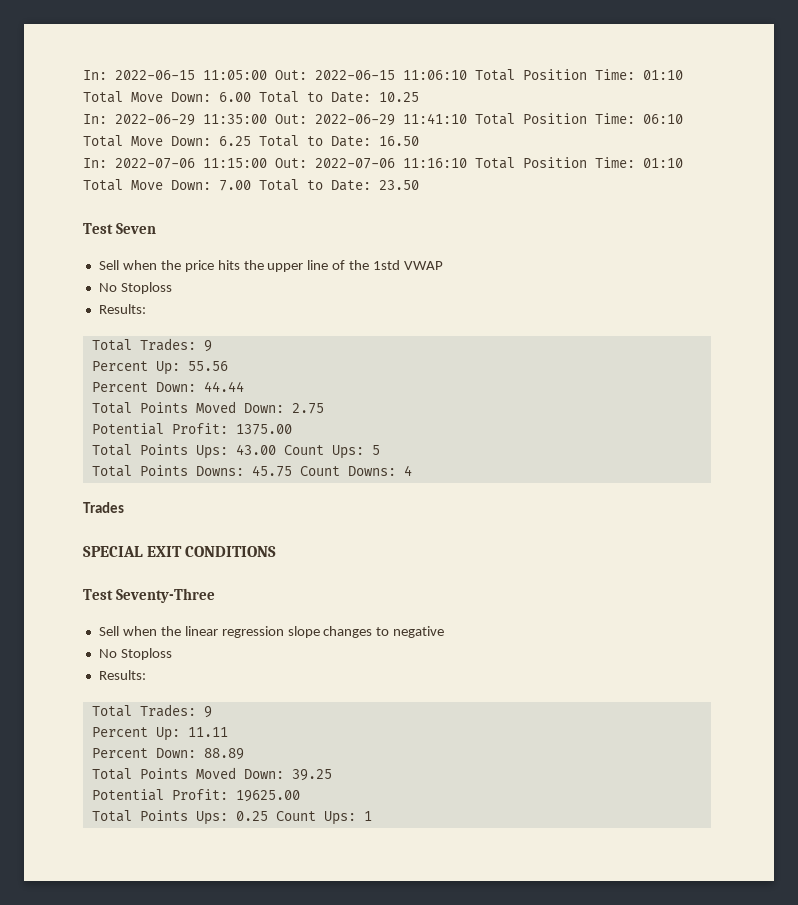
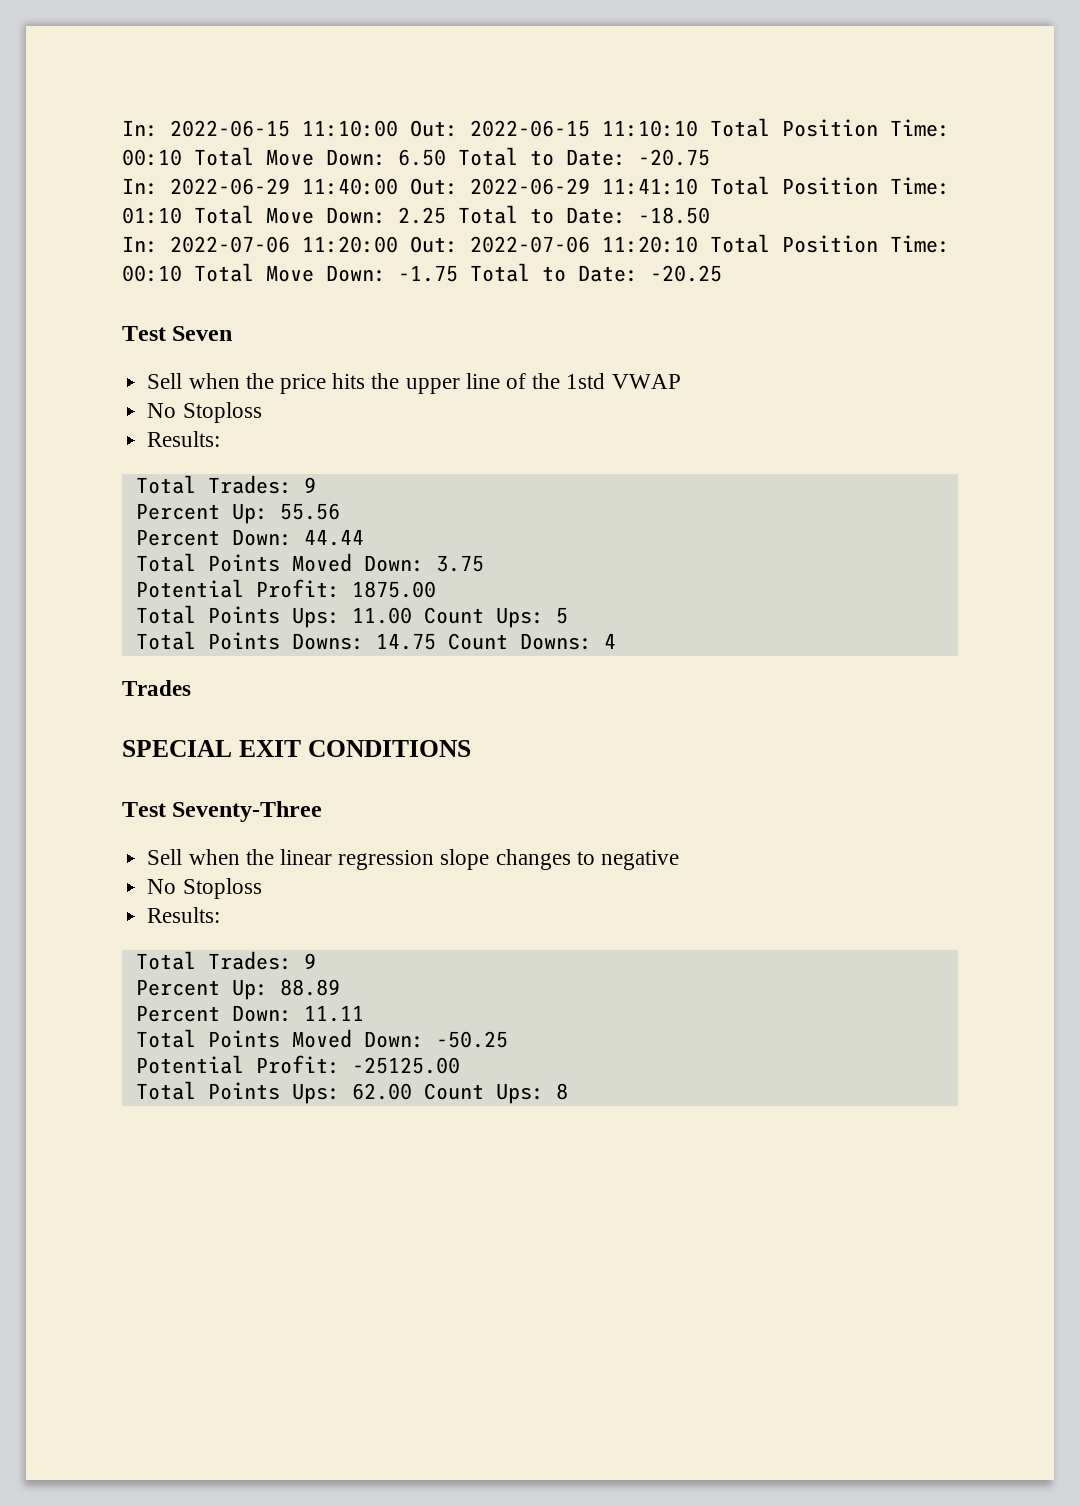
- In: 2022-06-15 11:05:00 Out: 2022-06-15 11:06:10 Total Position Time: 01:10 Total Move Down: 6.00 Total to Date: 10.25
- In: 2022-06-29 11:35:00 Out: 2022-06-29 11:41:10 Total Position Time: 06:10 Total Move Down: 6.25 Total to Date: 16.50
- In: 2022-07-06 11:15:00 Out: 2022-07-06 11:16:10 Total Position Time: 01:10 Total Move Down: 7.00 Total to Date: 23.50
+ In: 2022-06-15 11:10:00 Out: 2022-06-15 11:10:10 Total Position Time: 00:10 Total Move Down: 6.50 Total to Date: -20.75
+ In: 2022-06-29 11:40:00 Out: 2022-06-29 11:41:10 Total Position Time: 01:10 Total Move Down: 2.25 Total to Date: -18.50
+ In: 2022-07-06 11:20:00 Out: 2022-07-06 11:20:10 Total Position Time: 00:10 Total Move Down: -1.75 Total to Date: -20.25
- Total Points Moved Down: 2.75
- Potential Profit: 1375.00
- Total Points Ups: 43.00 Count Ups: 5
+ Total Points Moved Down: 3.75
+ Potential Profit: 1875.00
+ Total Points Ups: 11.00 Count Ups: 5
- Total Points Downs: 45.75 Count Downs: 4
+ Total Points Downs: 14.75 Count Downs: 4
- Percent Up: 11.11
- Percent Down: 88.89
- Total Points Moved Down: 39.25
- Potential Profit: 19625.00
- Total Points Ups: 0.25 Count Ups: 1
+ Percent Up: 88.89
+ Percent Down: 11.11
+ Total Points Moved Down: -50.25
+ Potential Profit: -25125.00
+ Total Points Ups: 62.00 Count Ups: 8

